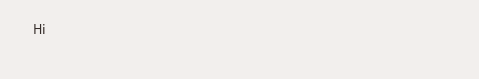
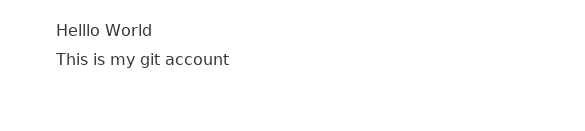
- Hi
+ Helllo World
+ This is my git account

